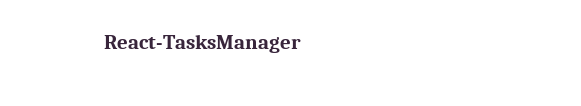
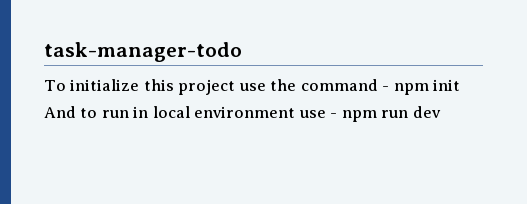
- React-TasksManager
+ task-manager-todo
+ To initialize this project use the command - npm init
+ And to run in local environment use - npm run dev

